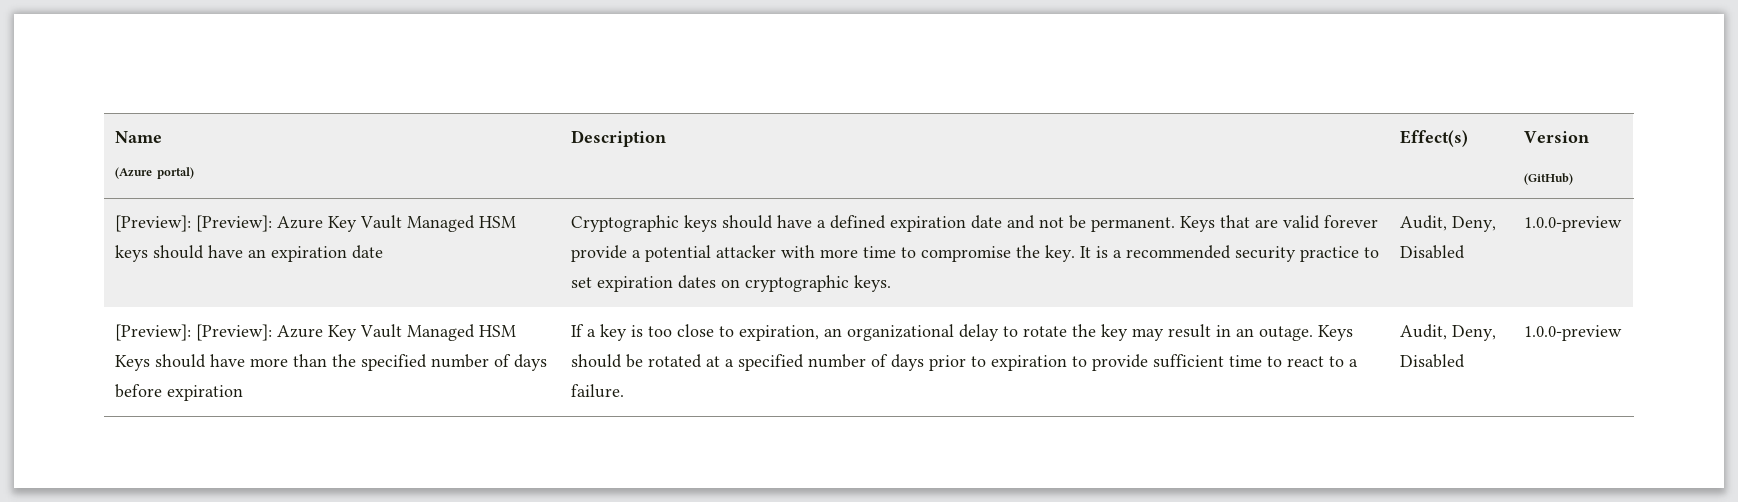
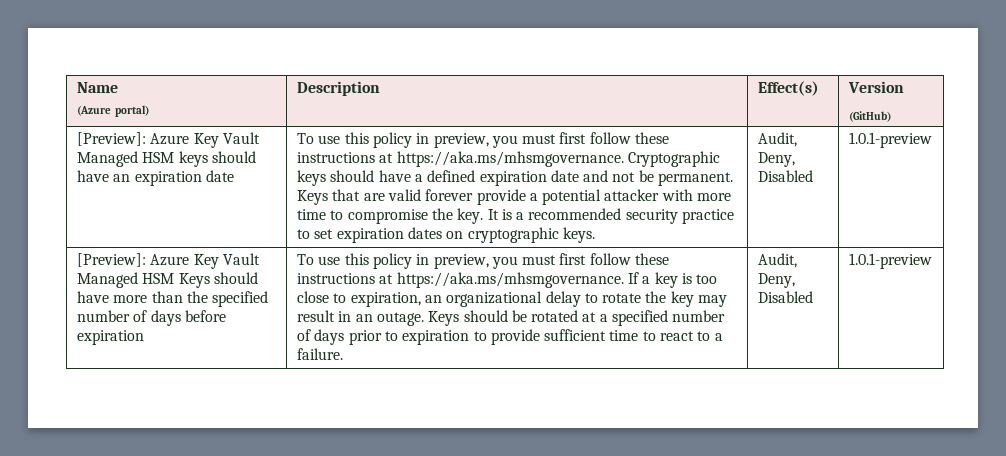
- [Preview]: [Preview]: Azure Key Vault Managed HSM keys should have an expiration date
+ [Preview]: Azure Key Vault Managed HSM keys should have an expiration date
- Cryptographic keys should have a defined expiration date and not be permanent.
+ To use this policy in preview, you must first follow these instructions at https://aka.ms/mhsmgovernance. Cryptographic keys should have a defined expiration date and not be permanent.
- It is a recommended security practice to set expiration dates on cryptographic keys. | Audit, Deny, Disabled | 1.0.0-preview
- [Preview]: [Preview]: Azure Key Vault Managed HSM Keys should have more than the specified number of days before expiration
+ It is a recommended security practice to set expiration dates on cryptographic keys. | Audit, Deny, Disabled | 1.0.1-preview
+ [Preview]: Azure Key Vault Managed HSM Keys should have more than the specified number of days before expiration
- If a key is too close to expiration, an organizational delay to rotate the key may result in an outage.
+ To use this policy in preview, you must first follow these instructions at https://aka.ms/mhsmgovernance. If a key is too close to expiration, an organizational delay to rotate the key may result in an outage.
- Keys should be rotated at a specified number of days prior to expiration to provide sufficient time to react to a failure. | Audit, Deny, Disabled | 1.0.0-preview
+ Keys should be rotated at a specified number of days prior to expiration to provide sufficient time to react to a failure. | Audit, Deny, Disabled | 1.0.1-preview

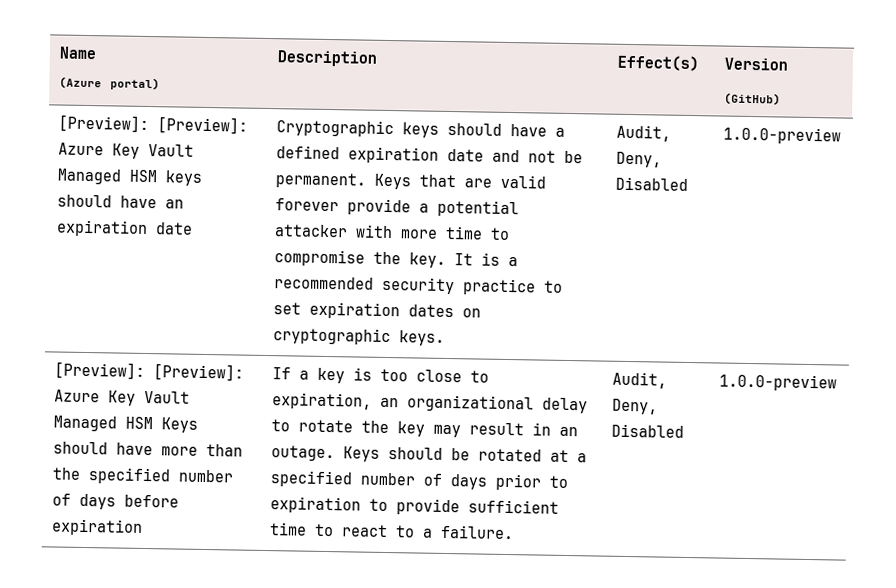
- [Preview]: Azure Key Vault Managed HSM keys should have an expiration date
+ [Preview]: [Preview]: Azure Key Vault Managed HSM keys should have an expiration date
- To use this policy in preview, you must first follow these instructions at https://aka.ms/mhsmgovernance. Cryptographic keys should have a defined expiration date and not be permanent.
+ Cryptographic keys should have a defined expiration date and not be permanent.
- It is a recommended security practice to set expiration dates on cryptographic keys. | Audit, Deny, Disabled | 1.0.1-preview
- [Preview]: Azure Key Vault Managed HSM Keys should have more than the specified number of days before expiration
+ It is a recommended security practice to set expiration dates on cryptographic keys. | Audit, Deny, Disabled | 1.0.0-preview
+ [Preview]: [Preview]: Azure Key Vault Managed HSM Keys should have more than the specified number of days before expiration
- To use this policy in preview, you must first follow these instructions at https://aka.ms/mhsmgovernance. If a key is too close to expiration, an organizational delay to rotate the key may result in an outage.
+ If a key is too close to expiration, an organizational delay to rotate the key may result in an outage.
- Keys should be rotated at a specified number of days prior to expiration to provide sufficient time to react to a failure. | Audit, Deny, Disabled | 1.0.1-preview
+ Keys should be rotated at a specified number of days prior to expiration to provide sufficient time to react to a failure. | Audit, Deny, Disabled | 1.0.0-preview

